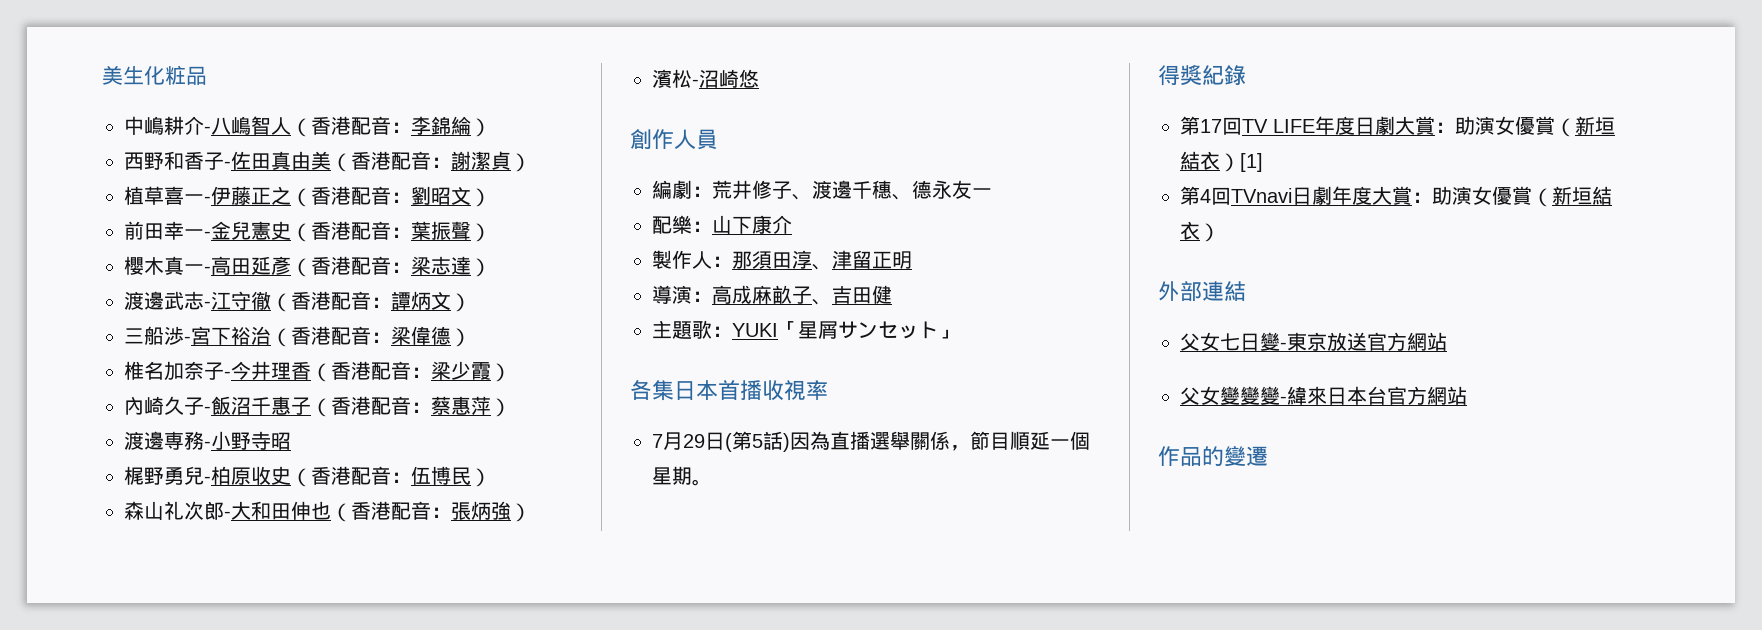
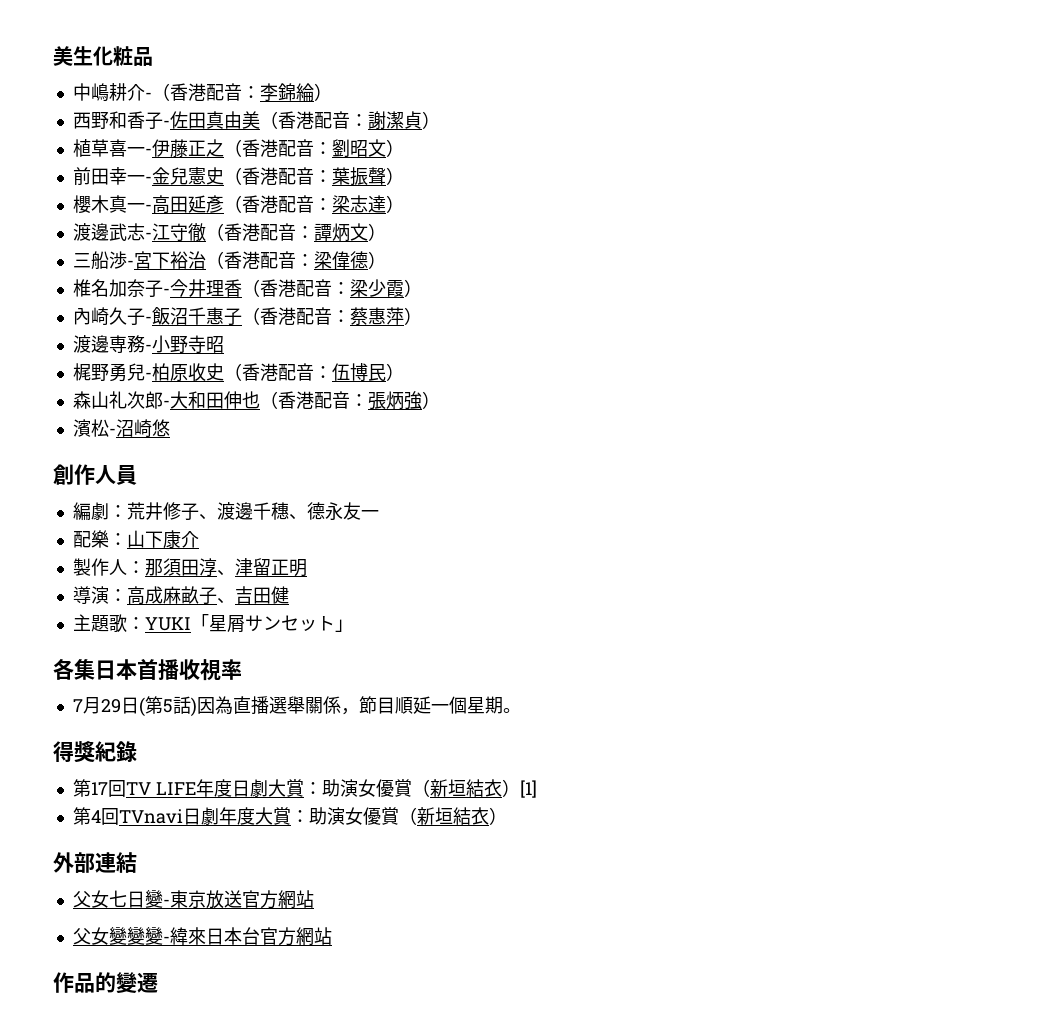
- 中嶋耕介-八嶋智人（香港配音：李錦綸）
+ 中嶋耕介-（香港配音：李錦綸）

